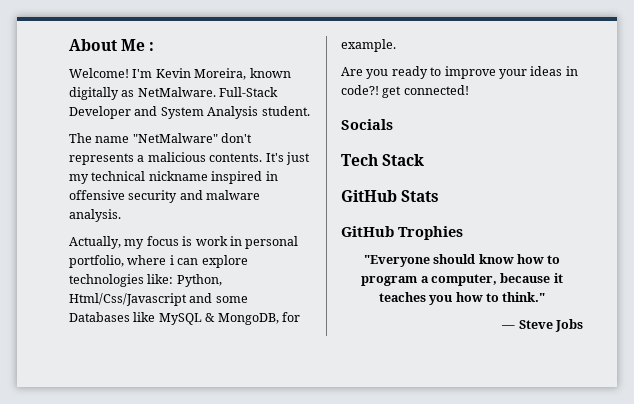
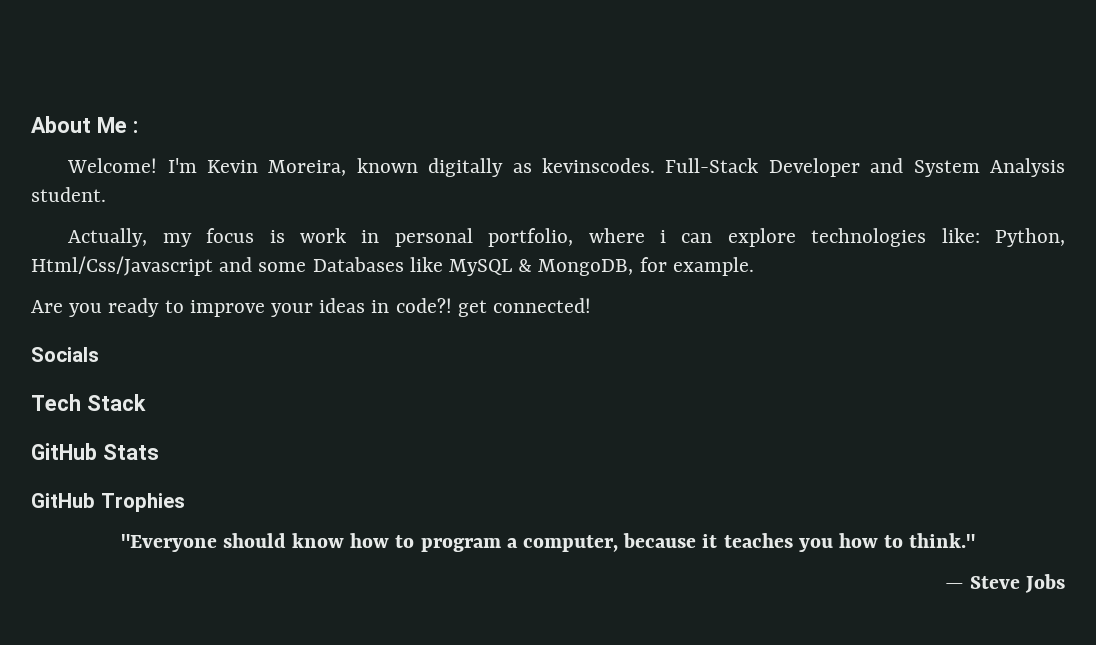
- I'm Kevin Moreira, known digitally as NetMalware.
+ I'm Kevin Moreira, known digitally as kevinscodes.
- The name "NetMalware" don't represents a malicious contents. It's just my technical nickname inspired in offensive security and malware analysis.

